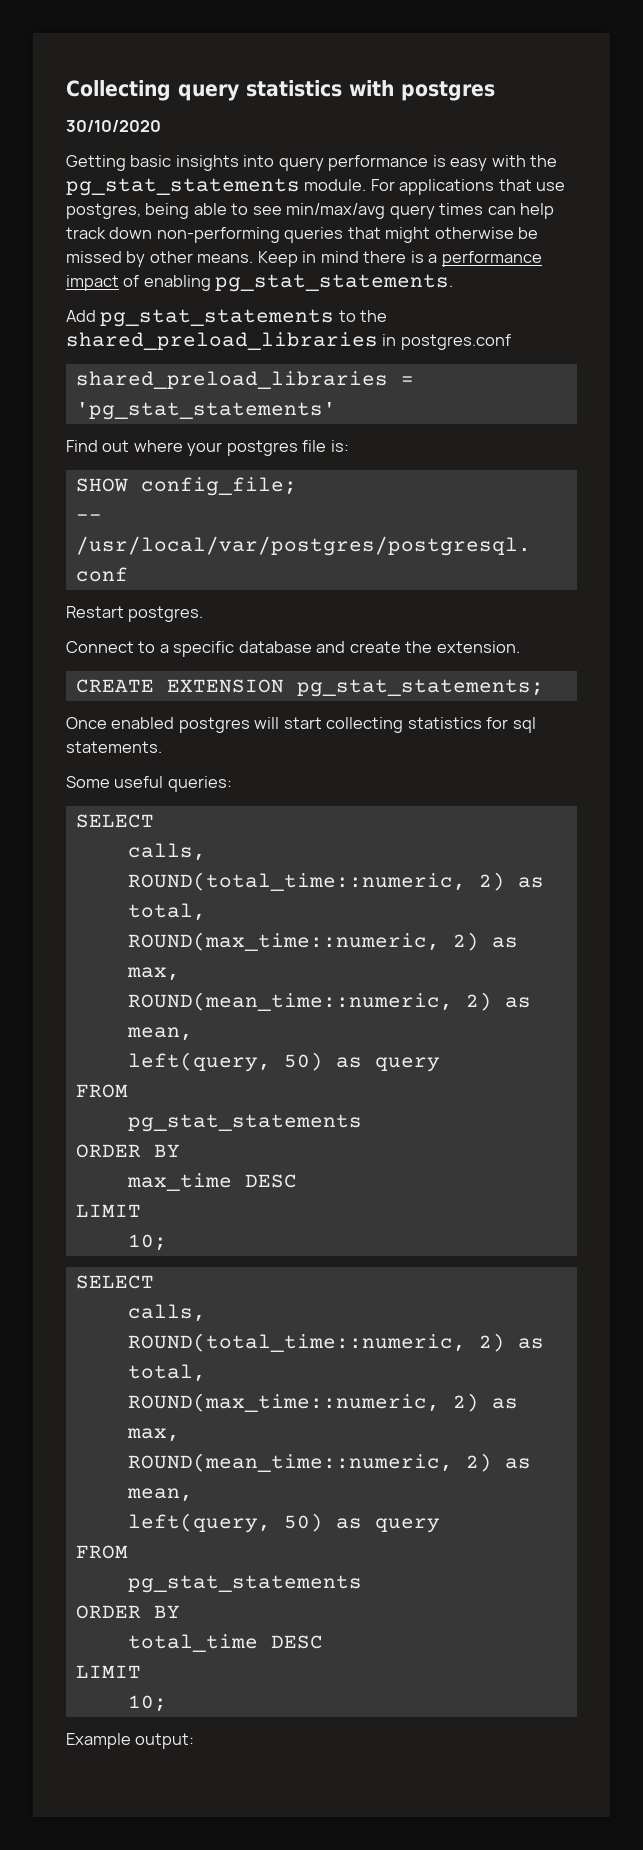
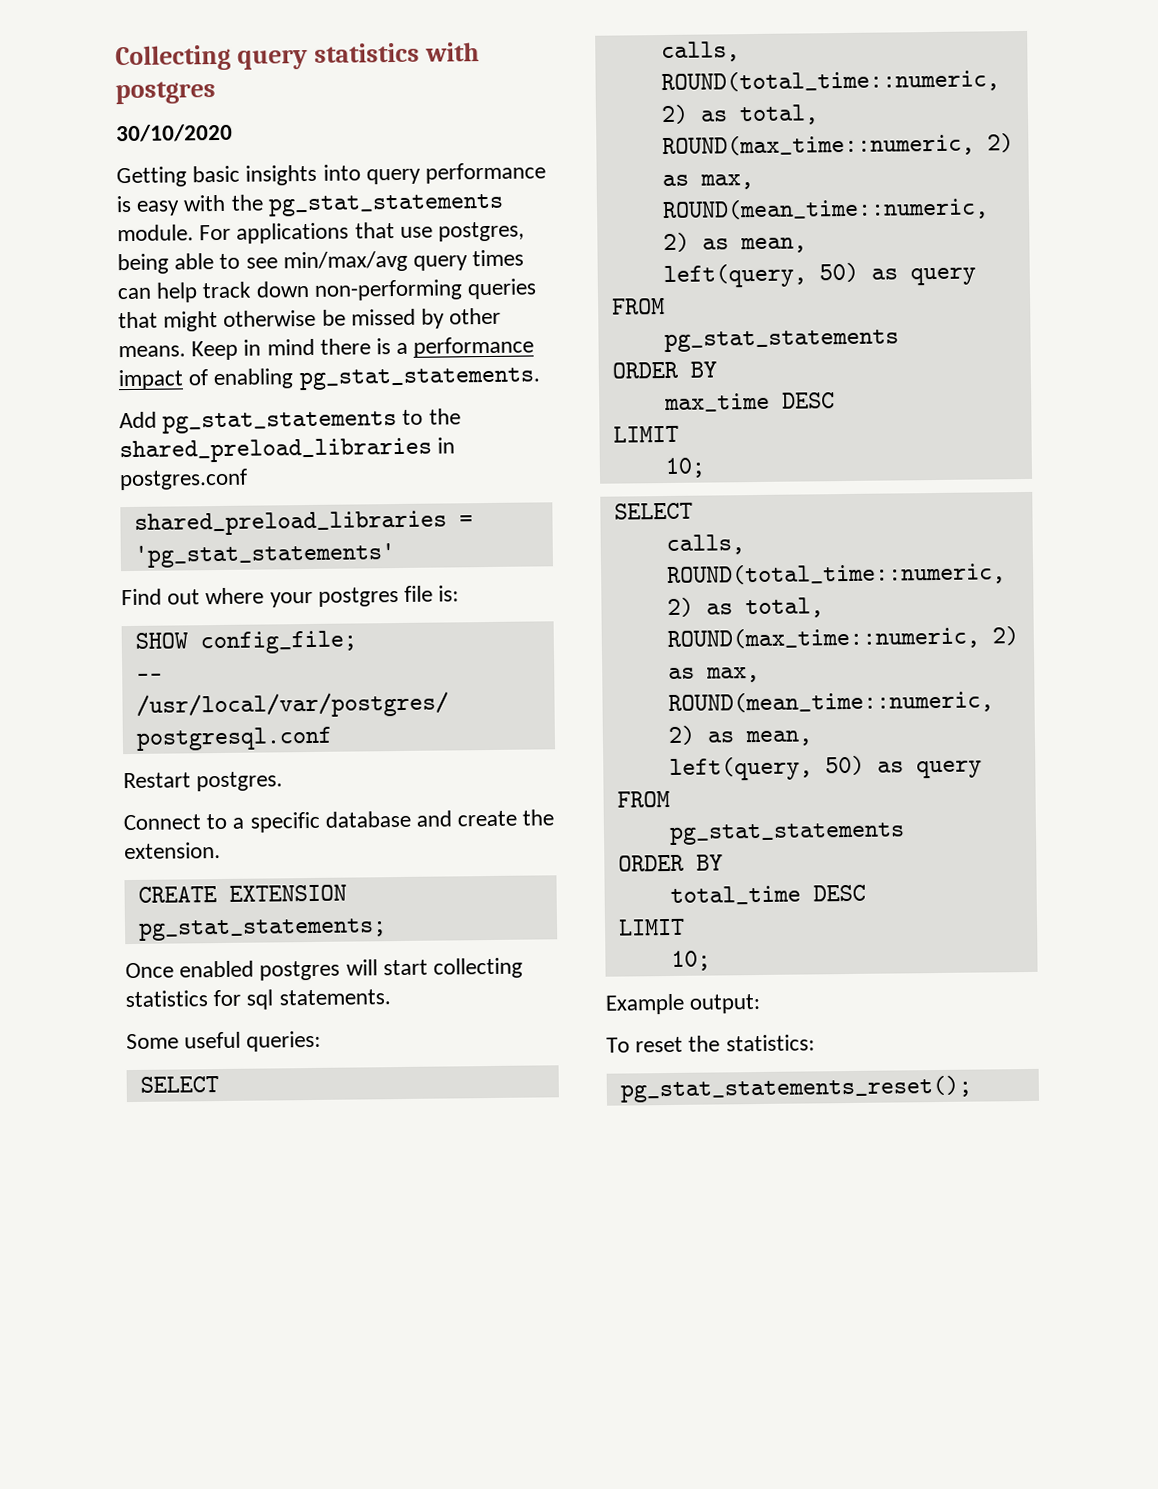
+ To reset the statistics:
+ pg_stat_statements_reset();

